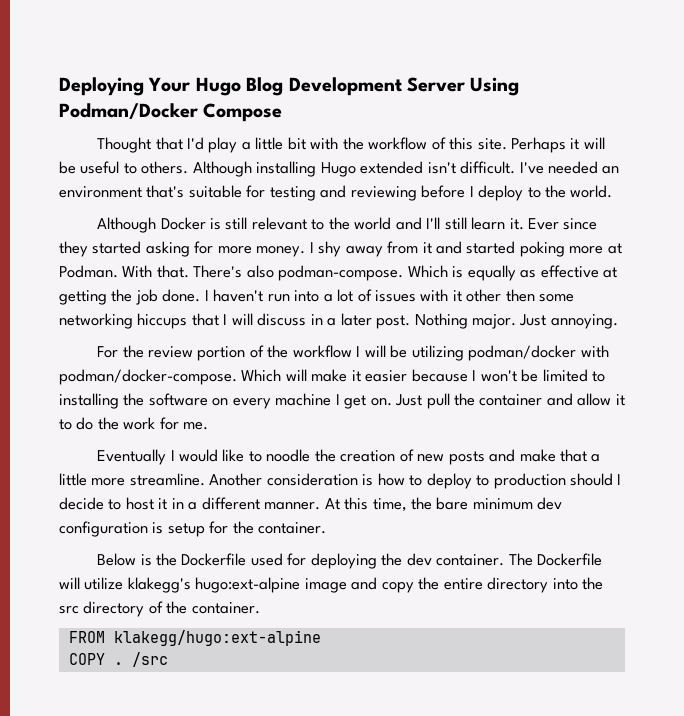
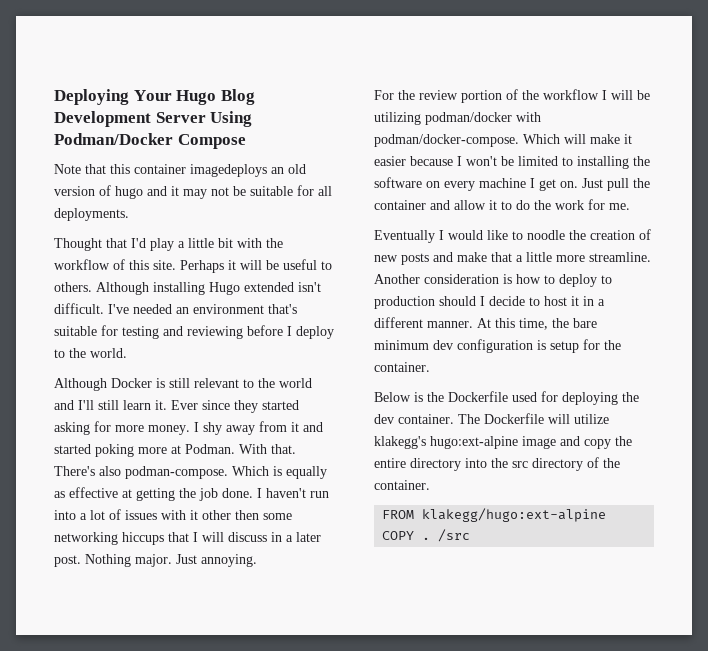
+ Note that this container imagedeploys an old version of hugo and it may not be suitable for all deployments.

